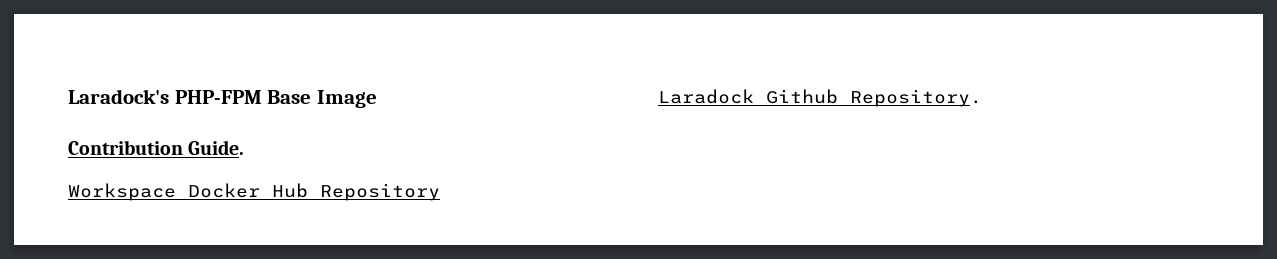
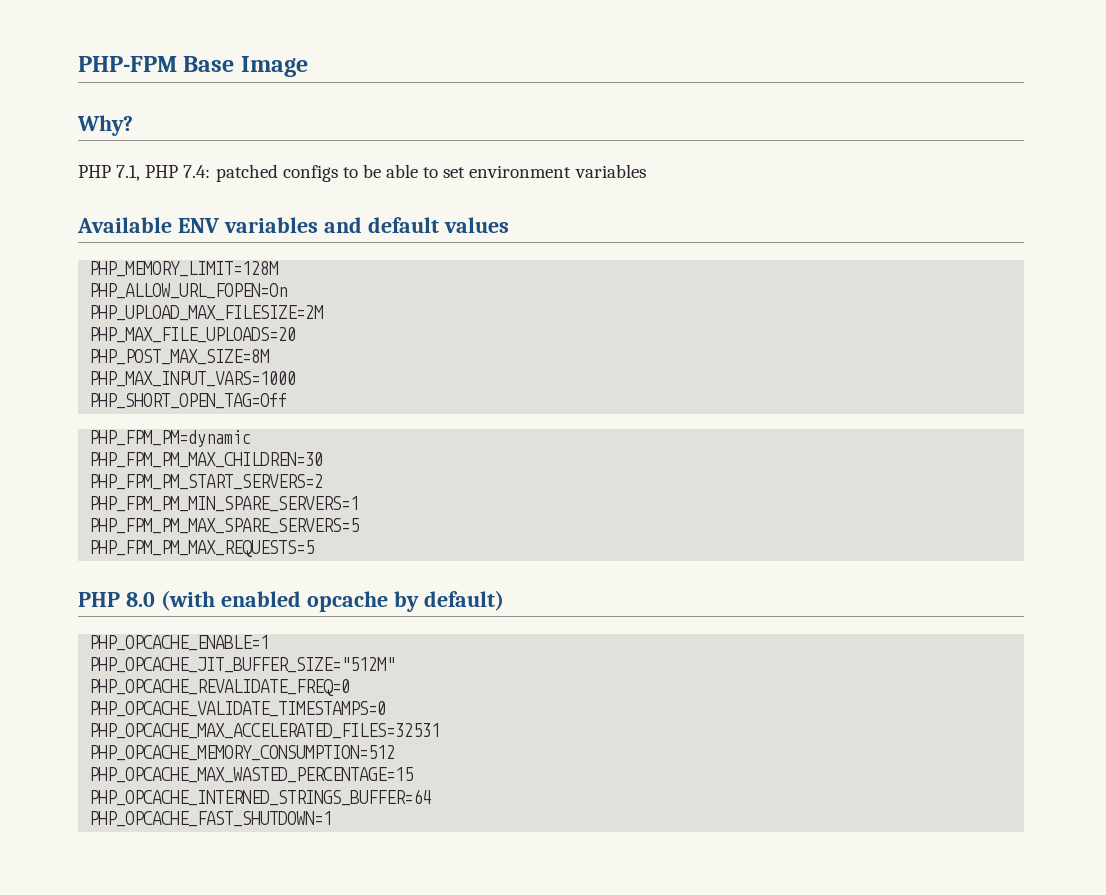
- Laradock's PHP-FPM Base Image
+ PHP-FPM Base Image
- Contribution Guide.
- Workspace Docker Hub Repository
- Laradock Github Repository.
+ Why?
+ PHP 7.1, PHP 7.4: patched configs to be able to set environment variables
+ Available ENV variables and default values
+ PHP_MEMORY_LIMIT=128M
+ PHP_ALLOW_URL_FOPEN=On
+ PHP_UPLOAD_MAX_FILESIZE=2M
+ PHP_MAX_FILE_UPLOADS=20
+ PHP_POST_MAX_SIZE=8M
+ PHP_MAX_INPUT_VARS=1000
+ PHP_SHORT_OPEN_TAG=Off
+ PHP_FPM_PM=dynamic
+ PHP_FPM_PM_MAX_CHILDREN=30
+ PHP_FPM_PM_START_SERVERS=2
+ PHP_FPM_PM_MIN_SPARE_SERVERS=1
+ PHP_FPM_PM_MAX_SPARE_SERVERS=5
+ PHP_FPM_PM_MAX_REQUESTS=5
+ PHP 8.0 (with enabled opcache by default)
+ PHP_OPCACHE_ENABLE=1
+ PHP_OPCACHE_JIT_BUFFER_SIZE="512M"
+ PHP_OPCACHE_REVALIDATE_FREQ=0
+ PHP_OPCACHE_VALIDATE_TIMESTAMPS=0
+ PHP_OPCACHE_MAX_ACCELERATED_FILES=32531
+ PHP_OPCACHE_MEMORY_CONSUMPTION=512
+ PHP_OPCACHE_MAX_WASTED_PERCENTAGE=15
+ PHP_OPCACHE_INTERNED_STRINGS_BUFFER=64
+ PHP_OPCACHE_FAST_SHUTDOWN=1

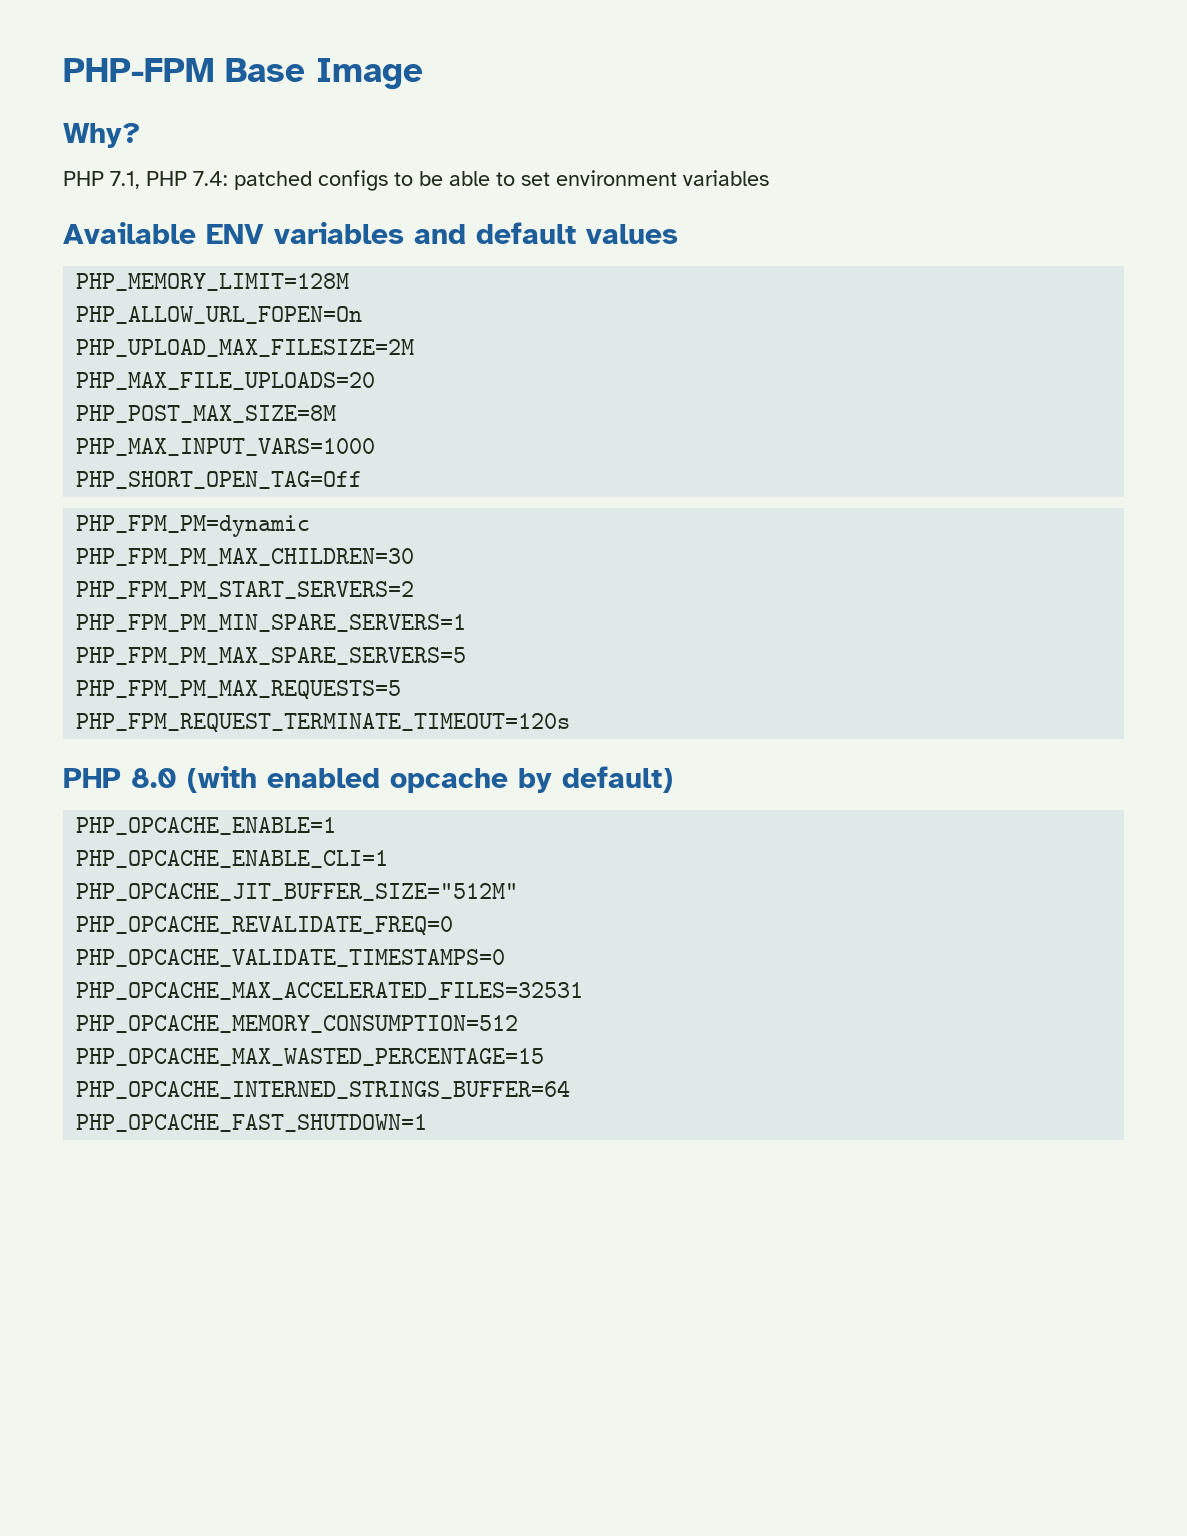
+ PHP_FPM_REQUEST_TERMINATE_TIMEOUT=120s
+ PHP_OPCACHE_ENABLE_CLI=1

